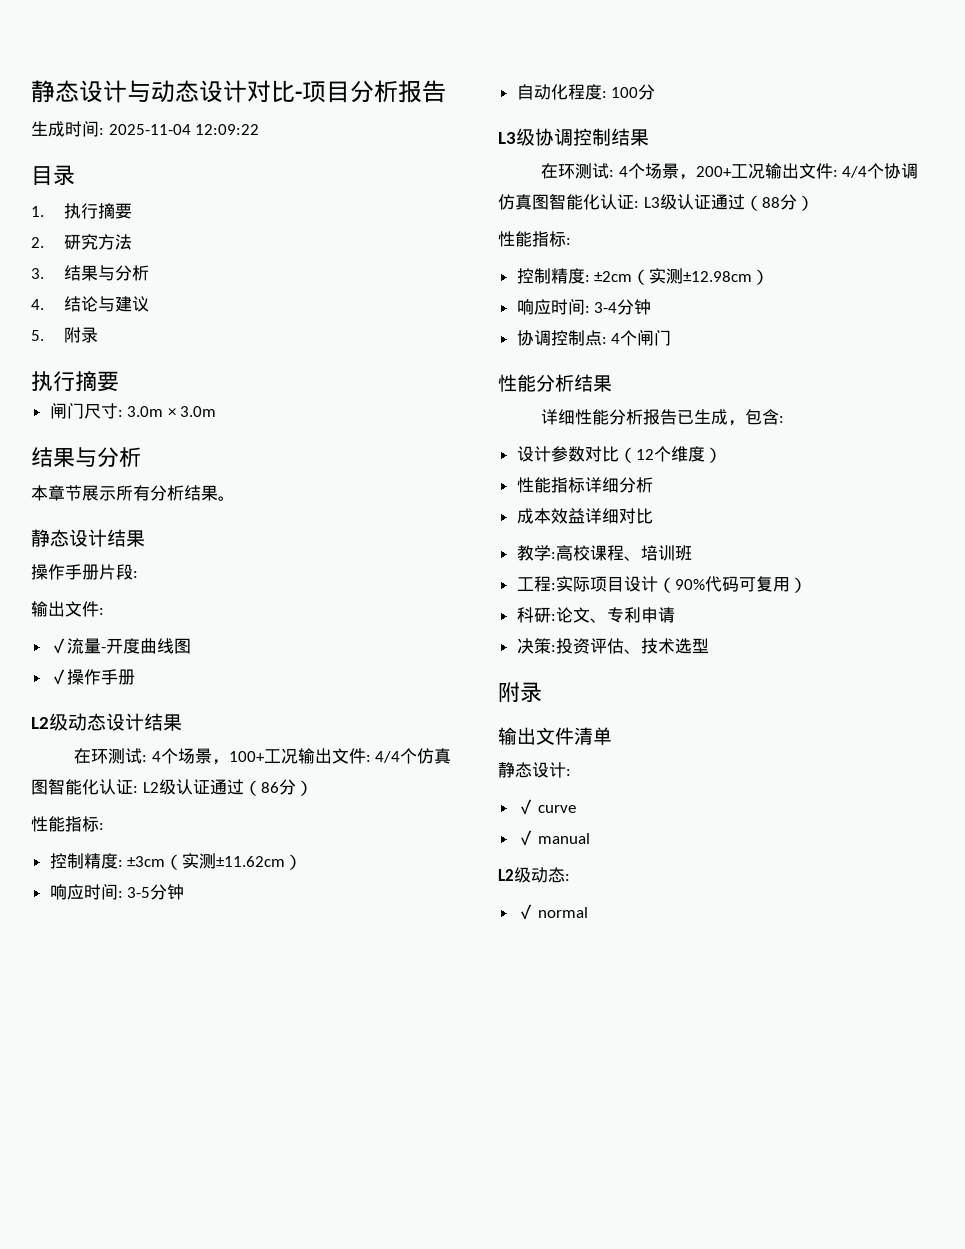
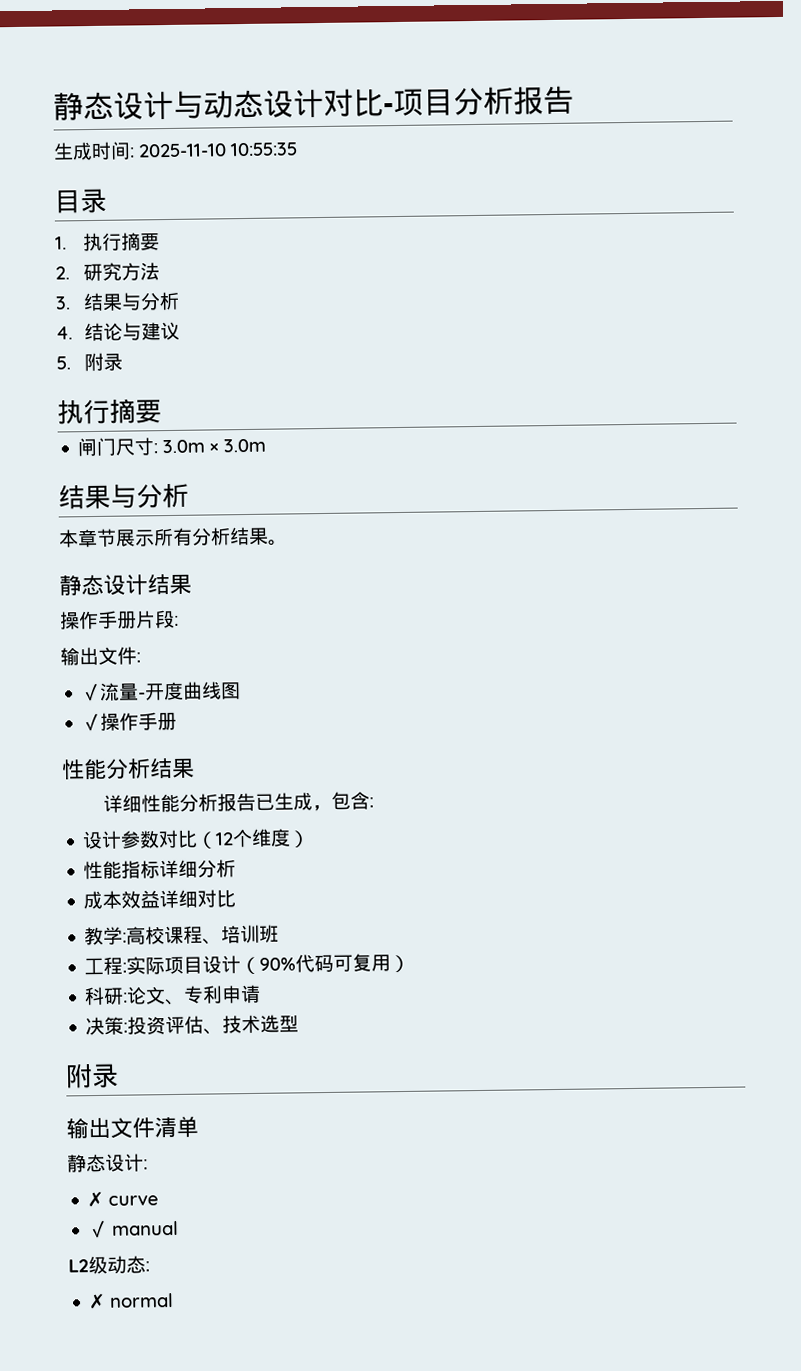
- 生成时间: 2025-11-04 12:09:22
+ 生成时间: 2025-11-10 10:55:35
- L2级动态设计结果
- 在环测试: 4个场景，100+工况输出文件: 4/4个仿真图智能化认证: L2级认证通过（86分）
- 性能指标:
- 控制精度: ±3cm（实测±11.62cm）
- 响应时间: 3-5分钟
- 自动化程度: 100分
- L3级协调控制结果
- 在环测试: 4个场景，200+工况输出文件: 4/4个协调仿真图智能化认证: L3级认证通过（88分）
- 性能指标:
- 控制精度: ±2cm（实测±12.98cm）
- 响应时间: 3-4分钟
- 协调控制点: 4个闸门
- ✓ curve
+ ✗ curve
- ✓ normal
+ ✗ normal

